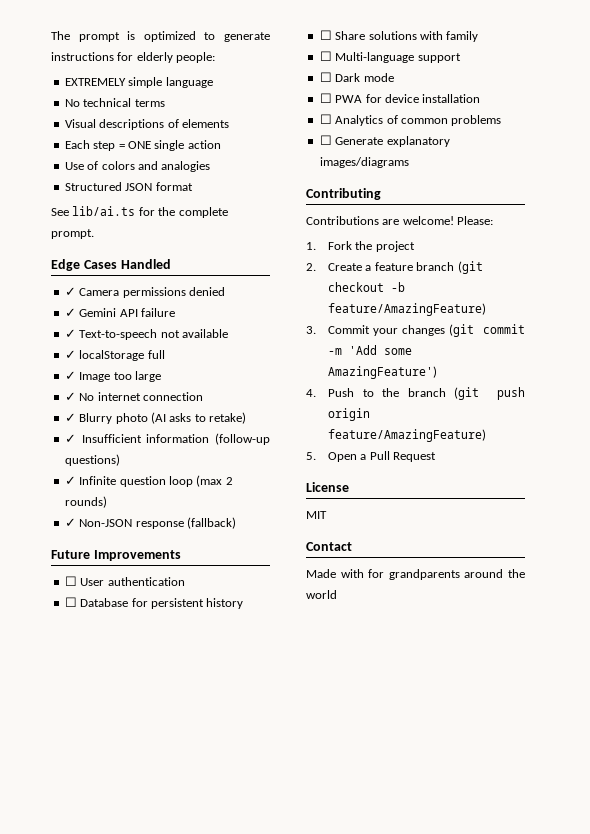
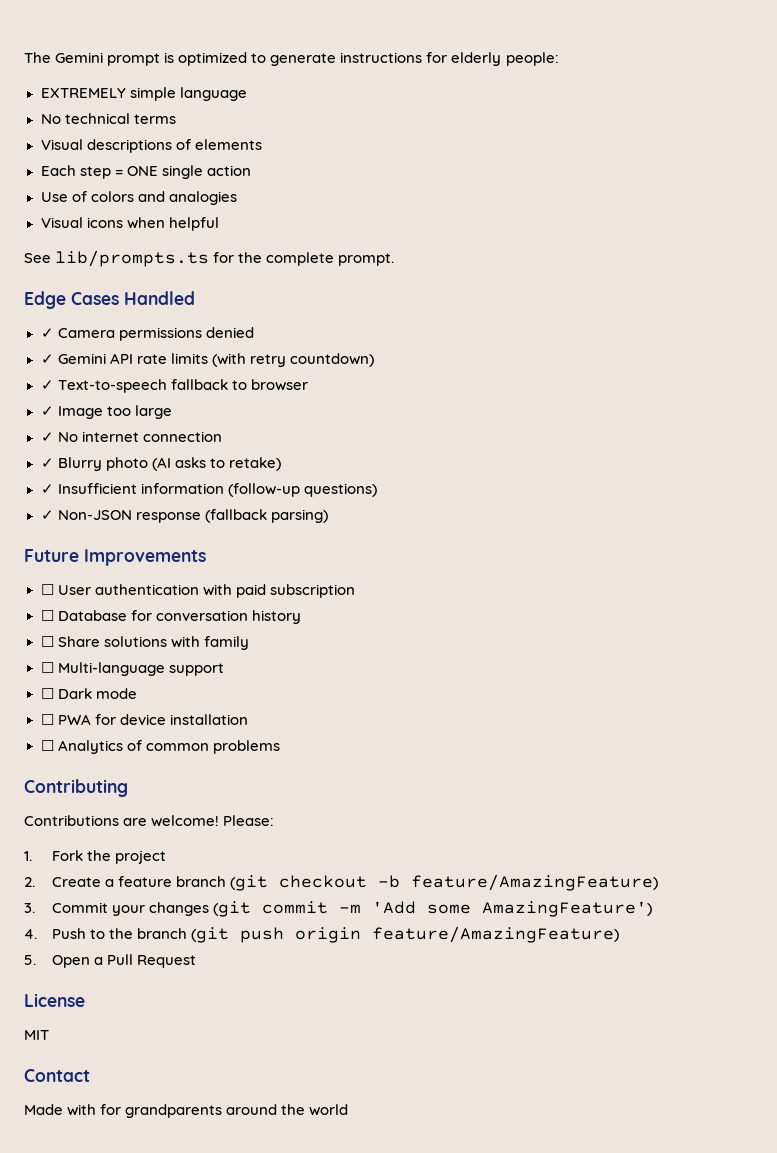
- The prompt is optimized to generate instructions for elderly people:
+ The Gemini prompt is optimized to generate instructions for elderly people:
- Structured JSON format
+ Visual icons when helpful
- See lib/ai.ts for the complete prompt.
+ See lib/prompts.ts for the complete prompt.
- ✓ Gemini API failure
- ✓ Text-to-speech not available
- ✓ localStorage full
+ ✓ Gemini API rate limits (with retry countdown)
+ ✓ Text-to-speech fallback to browser
- ✓ Infinite question loop (max 2 rounds)
- ✓ Non-JSON response (fallback)
+ ✓ Non-JSON response (fallback parsing)
- ☐ User authentication
+ ☐ User authentication with paid subscription
- ☐ Database for persistent history
+ ☐ Database for conversation history
- ☐ Generate explanatory images/diagrams

